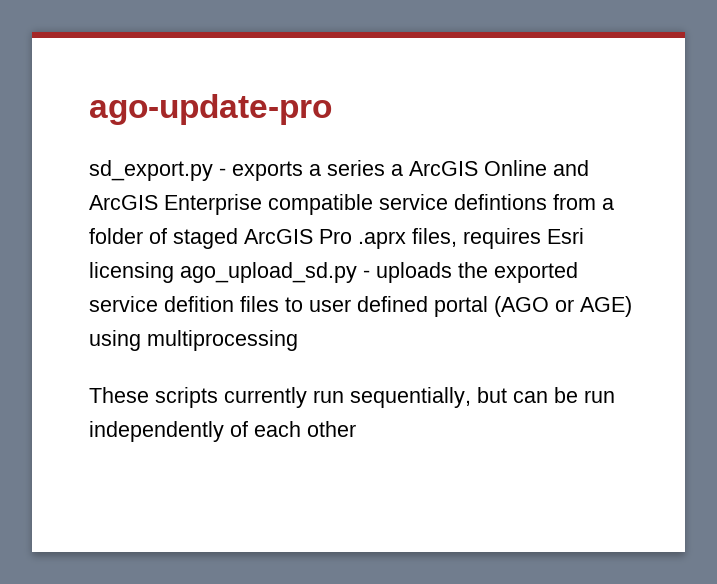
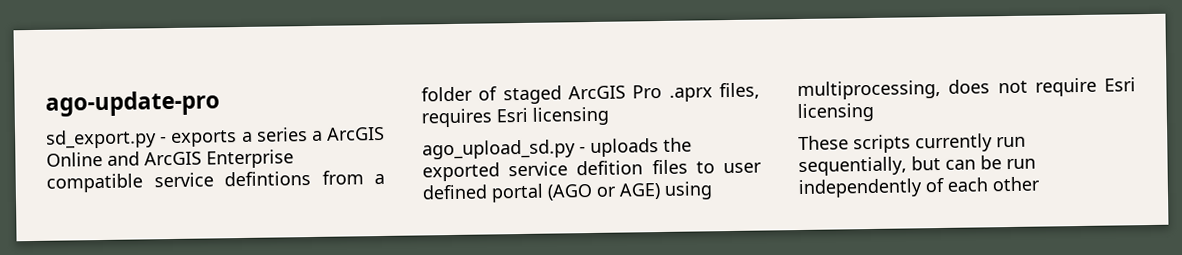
- sd_export.py - exports a series a ArcGIS Online and ArcGIS Enterprise compatible service defintions from a folder of staged ArcGIS Pro .aprx files, requires Esri licensing ago_upload_sd.py - uploads the exported service defition files to user defined portal (AGO or AGE) using multiprocessing
+ sd_export.py - exports a series a ArcGIS Online and ArcGIS Enterprise compatible service defintions from a folder of staged ArcGIS Pro .aprx files, requires Esri licensing
+ ago_upload_sd.py - uploads the exported service defition files to user defined portal (AGO or AGE) using multiprocessing, does not require Esri licensing

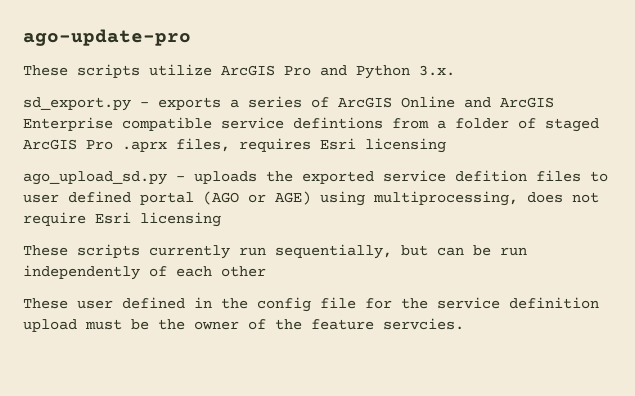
+ These scripts utilize ArcGIS Pro and Python 3.x.
- sd_export.py - exports a series a ArcGIS Online and ArcGIS Enterprise compatible service defintions from a folder of staged ArcGIS Pro .aprx files, requires Esri licensing
+ sd_export.py - exports a series of ArcGIS Online and ArcGIS Enterprise compatible service defintions from a folder of staged ArcGIS Pro .aprx files, requires Esri licensing
+ These user defined in the config file for the service definition upload must be the owner of the feature servcies.

